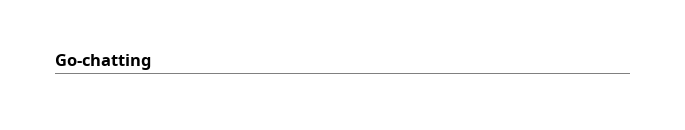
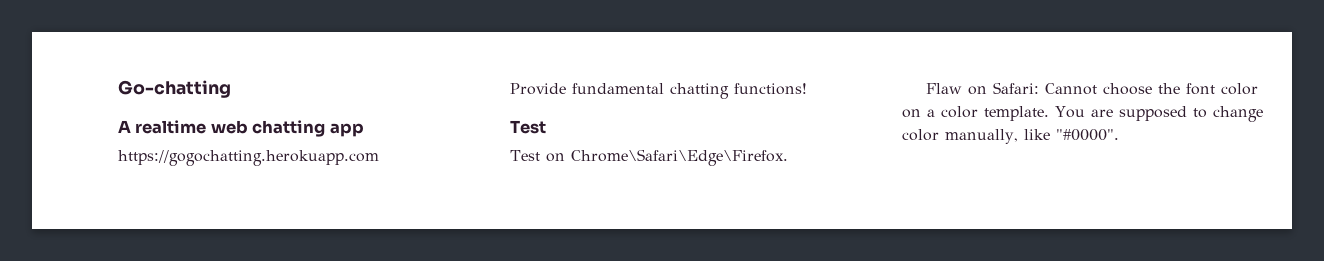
+ A realtime web chatting app
+ https://gogochatting.herokuapp.com
+ Provide fundamental chatting functions!
+ Test
+ Test on Chrome\Safari\Edge\Firefox.
+ Flaw on Safari: Cannot choose the font color on a color template. You are supposed to change color manually, like "#0000".

